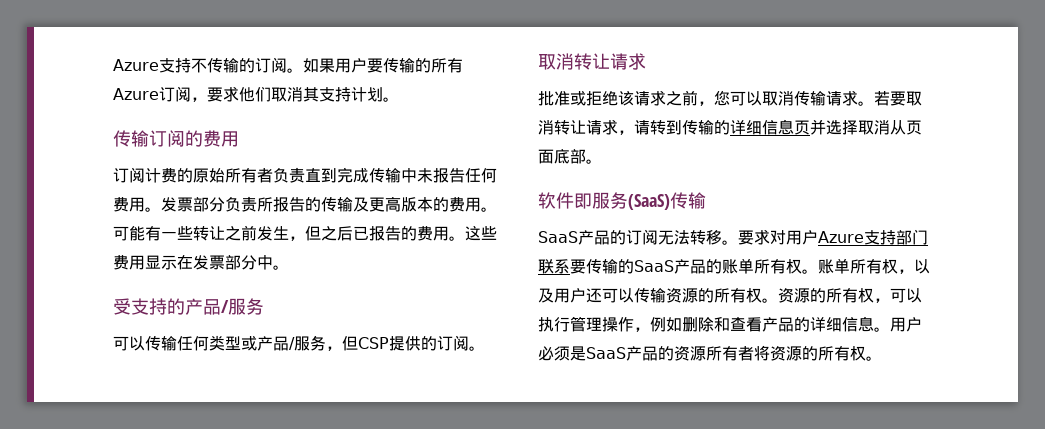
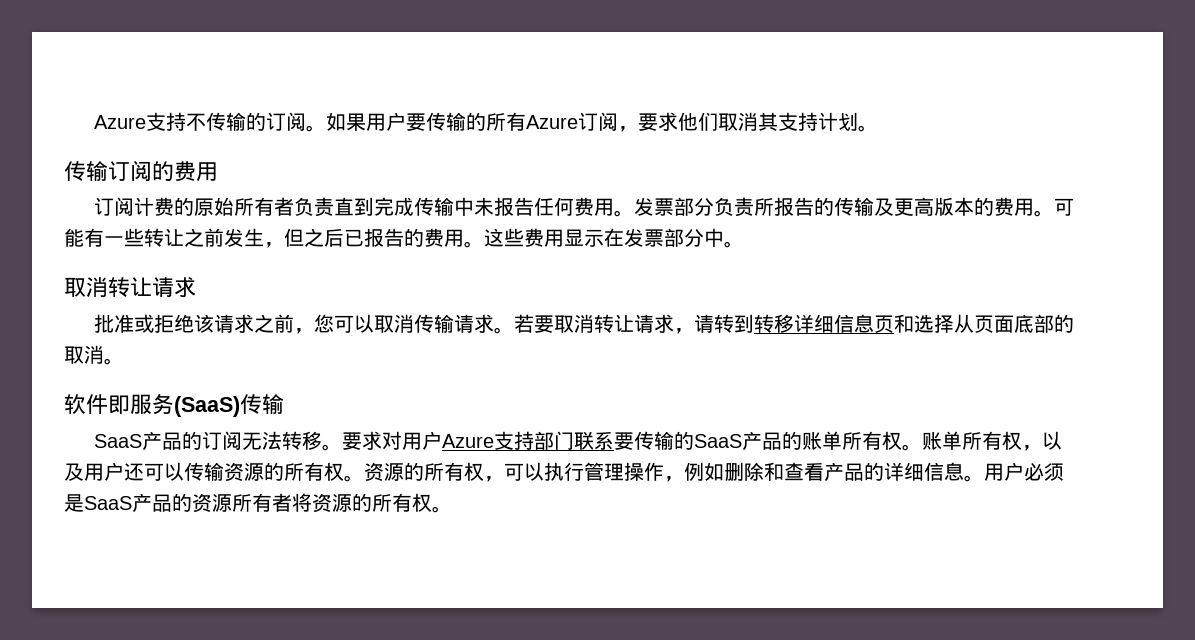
- 受支持的产品/服务
- 可以传输任何类型或产品/服务，但CSP提供的订阅。
- 若要取消转让请求，请转到传输的详细信息页并选择取消从页面底部。
+ 若要取消转让请求，请转到转移详细信息页和选择从页面底部的取消。

